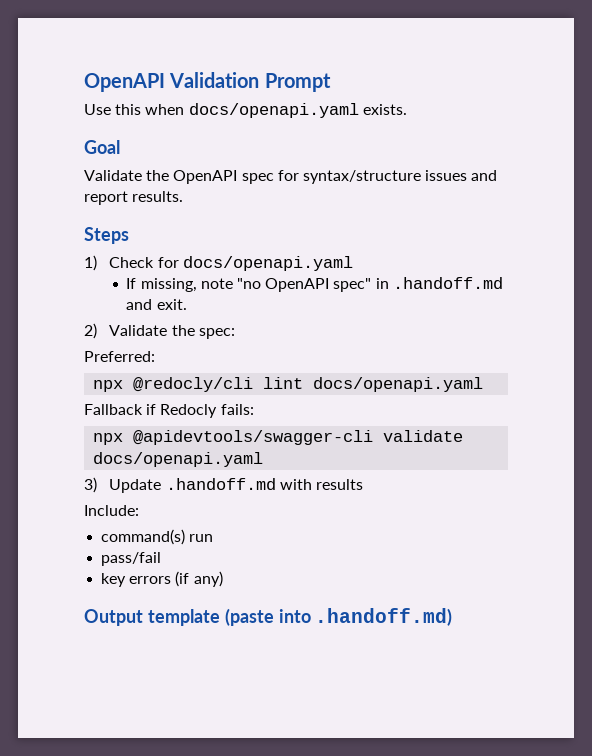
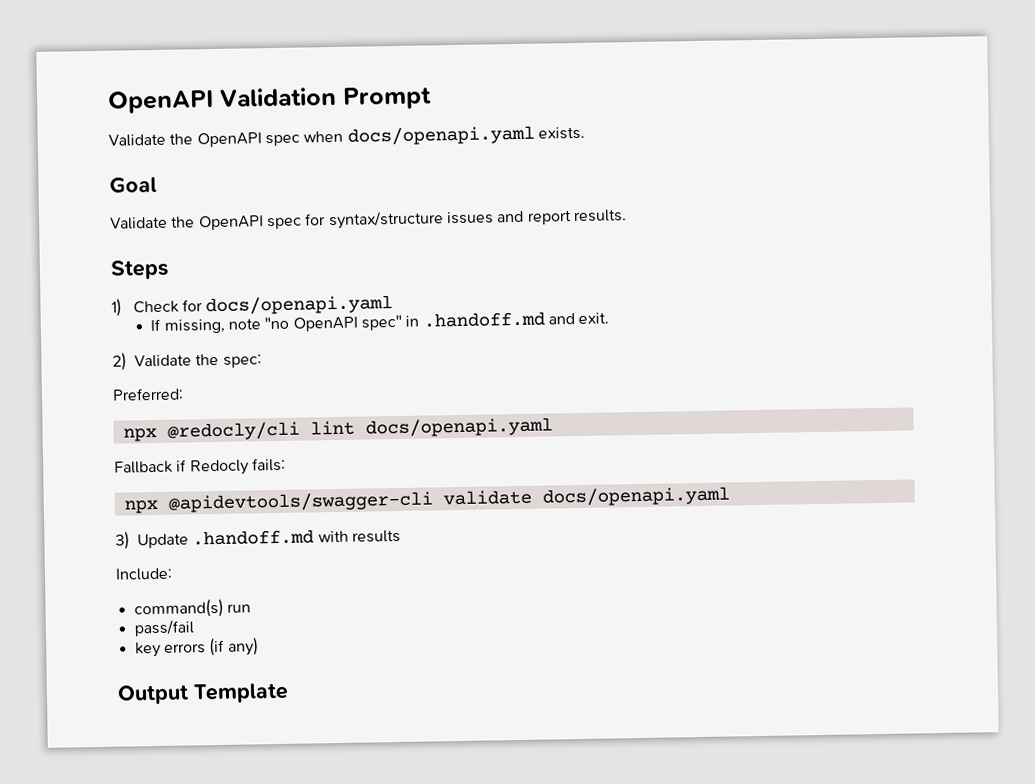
- Use this when docs/openapi.yaml exists.
+ Validate the OpenAPI spec when docs/openapi.yaml exists.
- Output template (paste into .handoff.md)
+ Output Template

